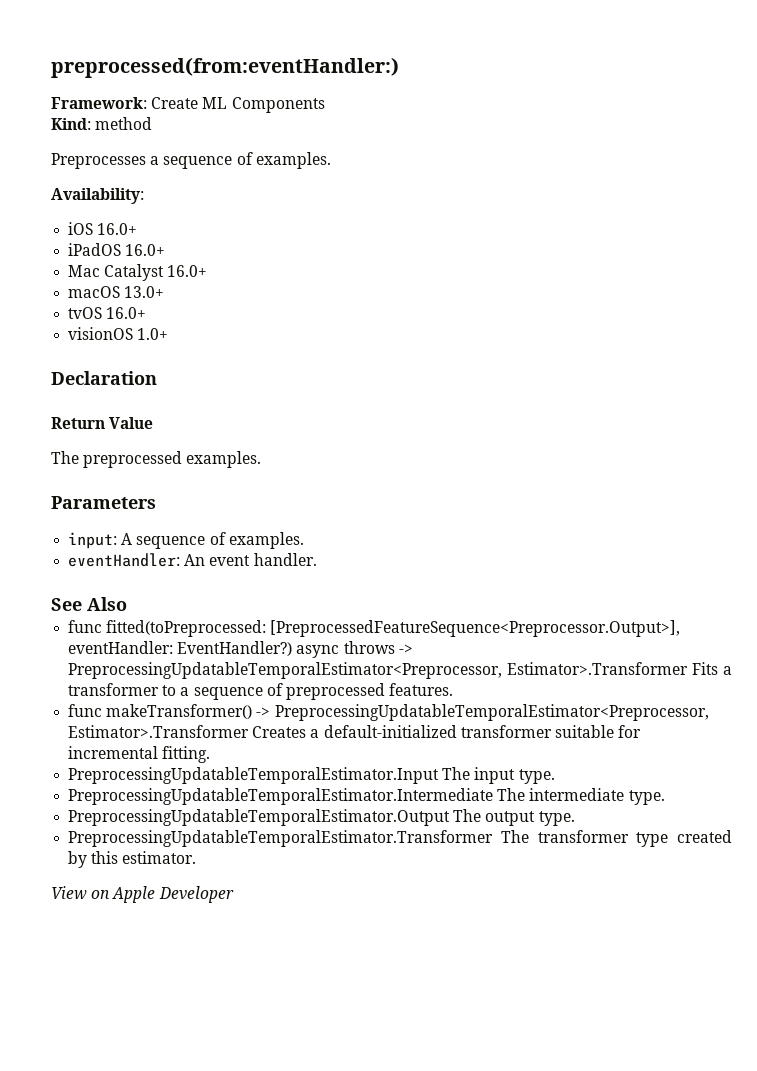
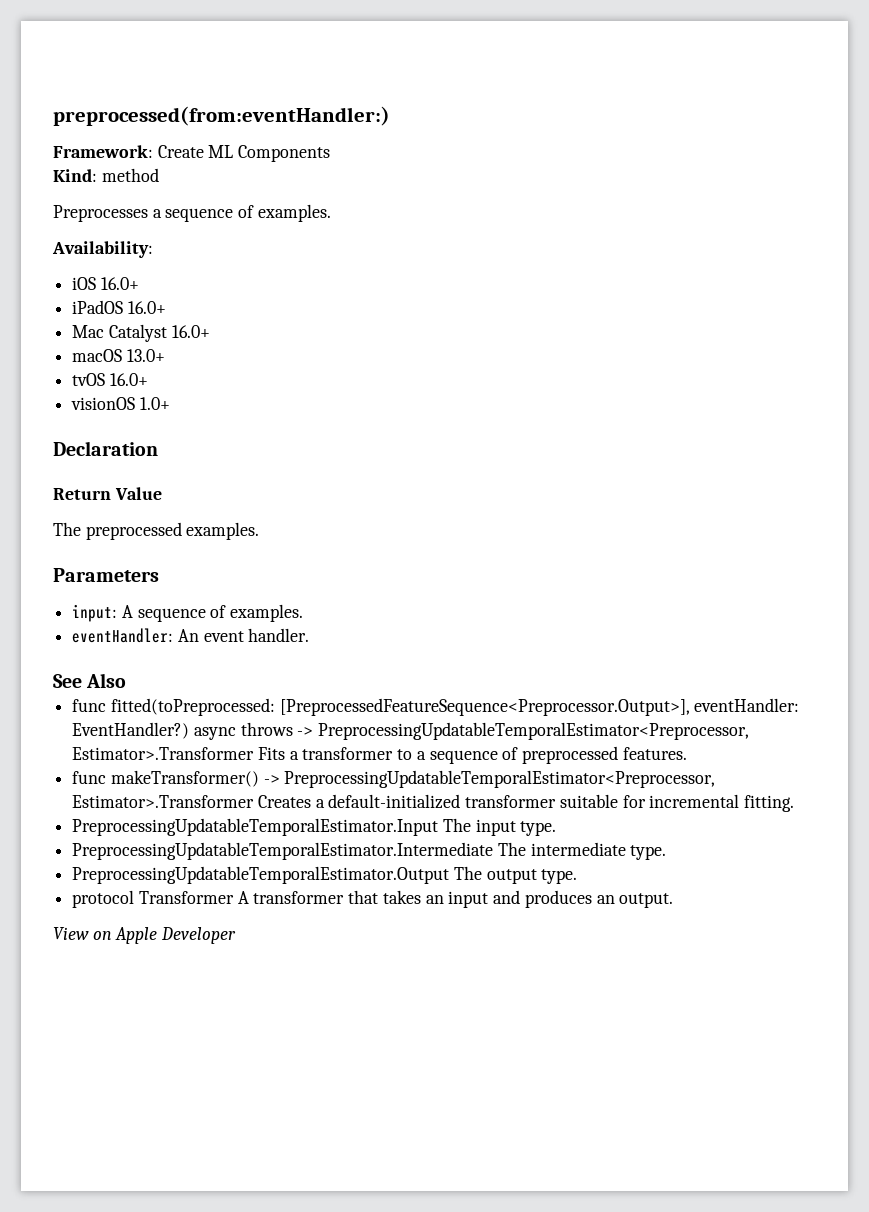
- PreprocessingUpdatableTemporalEstimator.Transformer The transformer type created by this estimator.
+ protocol Transformer A transformer that takes an input and produces an output.

